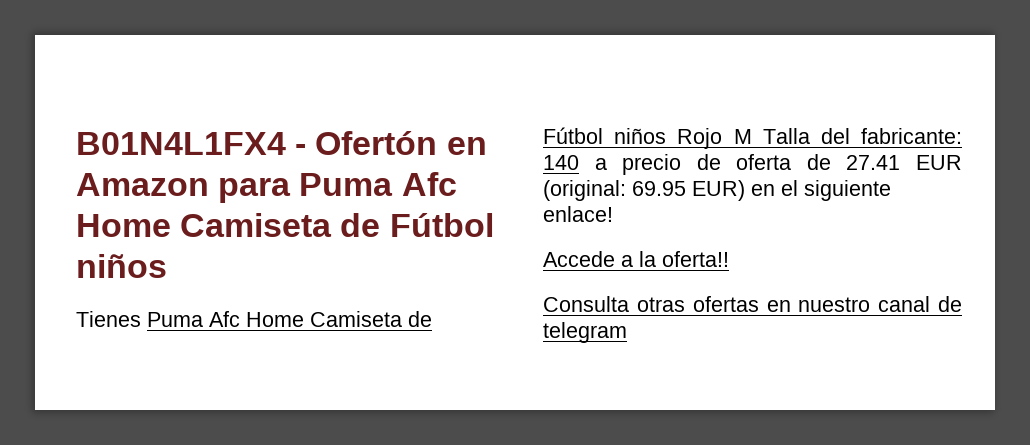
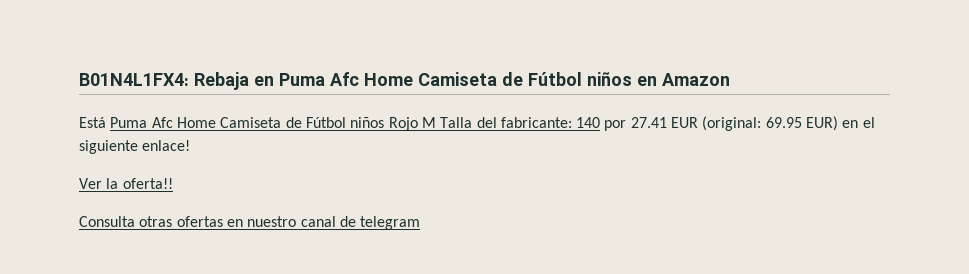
- B01N4L1FX4 - Ofertón en Amazon para Puma Afc Home Camiseta de Fútbol niños
- Tienes Puma Afc Home Camiseta de Fútbol niños Rojo M Talla del fabricante: 140 a precio de oferta de 27.41 EUR (original: 69.95 EUR) en el siguiente enlace!
+ B01N4L1FX4: Rebaja en Puma Afc Home Camiseta de Fútbol niños en Amazon
+ Está Puma Afc Home Camiseta de Fútbol niños Rojo M Talla del fabricante: 140 por 27.41 EUR (original: 69.95 EUR) en el siguiente enlace!
- Accede a la oferta!!
+ Ver la oferta!!

